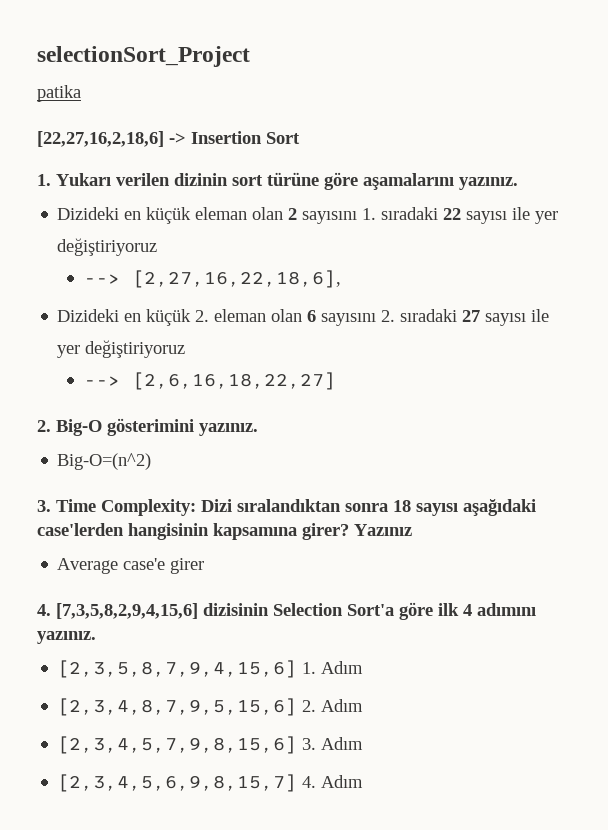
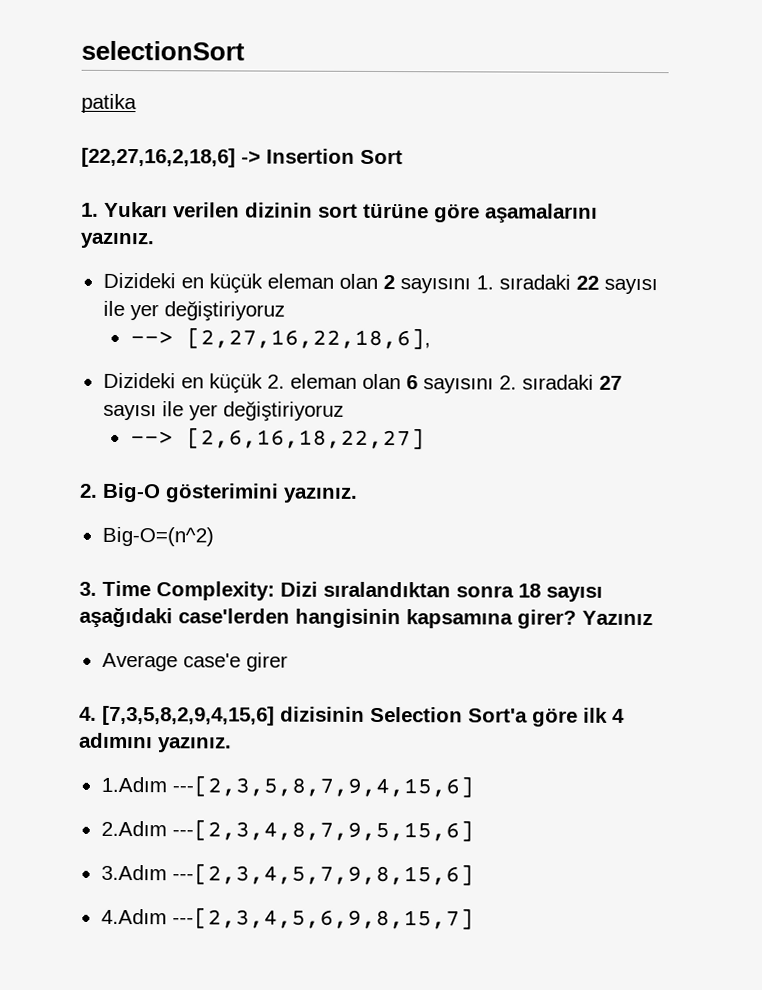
- selectionSort_Project
+ selectionSort
- [2,3,5,8,7,9,4,15,6] 1. Adım
- [2,3,4,8,7,9,5,15,6] 2. Adım
- [2,3,4,5,7,9,8,15,6] 3. Adım
- [2,3,4,5,6,9,8,15,7] 4. Adım
+ 1.Adım ---[2,3,5,8,7,9,4,15,6]
+ 2.Adım ---[2,3,4,8,7,9,5,15,6]
+ 3.Adım ---[2,3,4,5,7,9,8,15,6]
+ 4.Adım ---[2,3,4,5,6,9,8,15,7]

